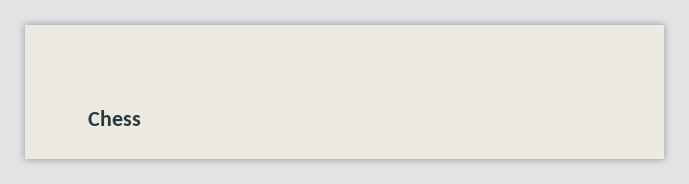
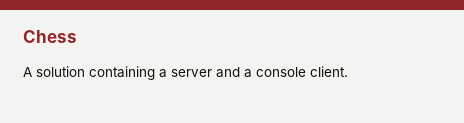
+ A solution containing a server and a console client.

